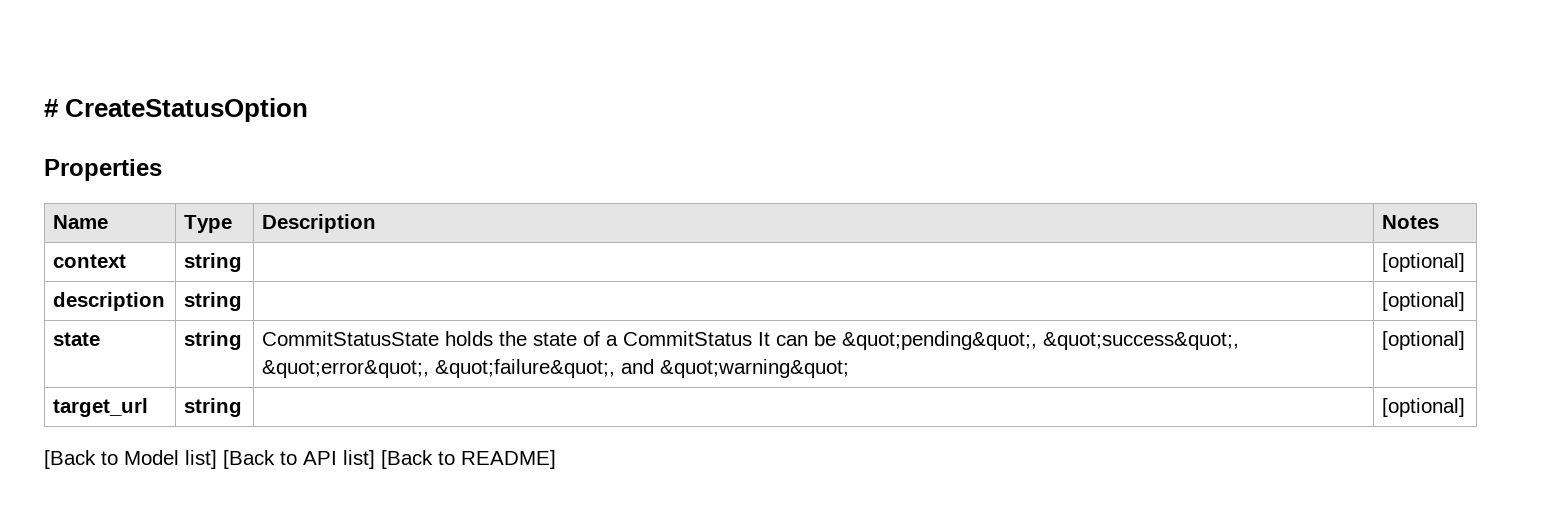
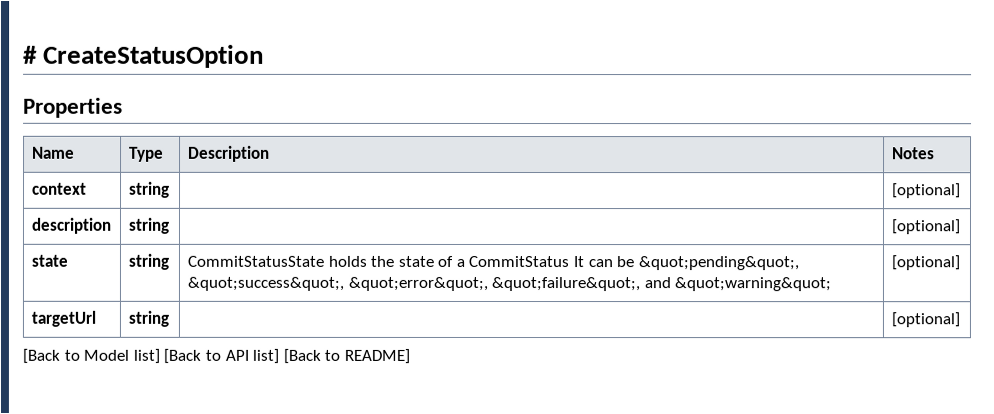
- target_url | string | | [optional]
+ targetUrl | string | | [optional]

